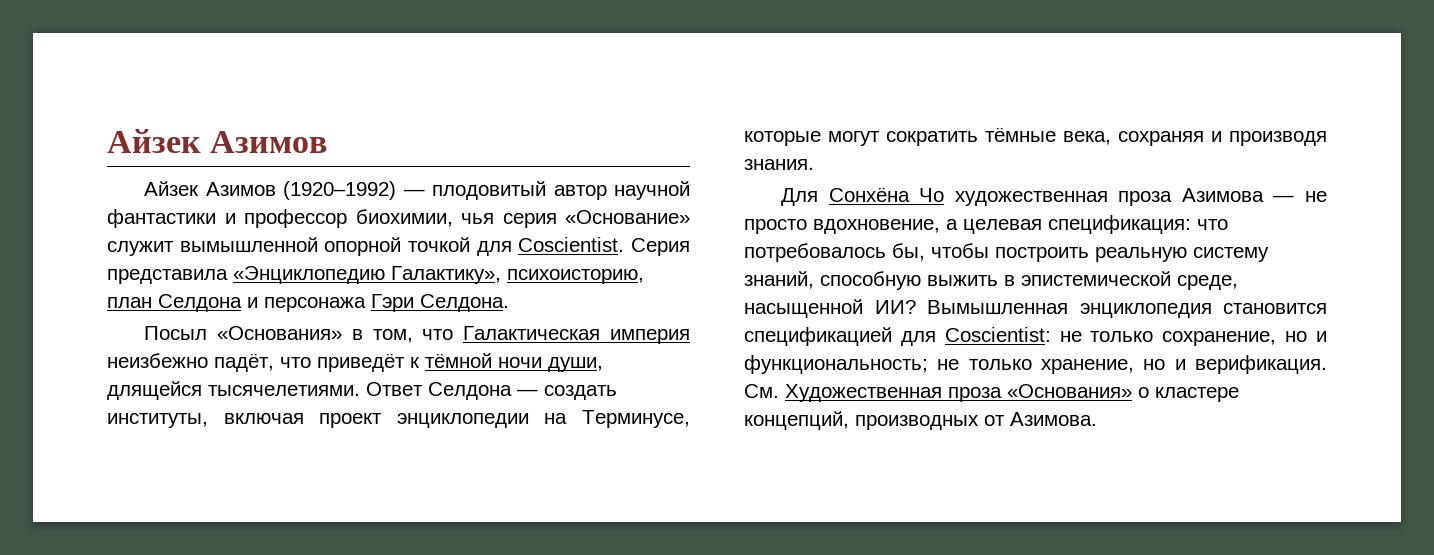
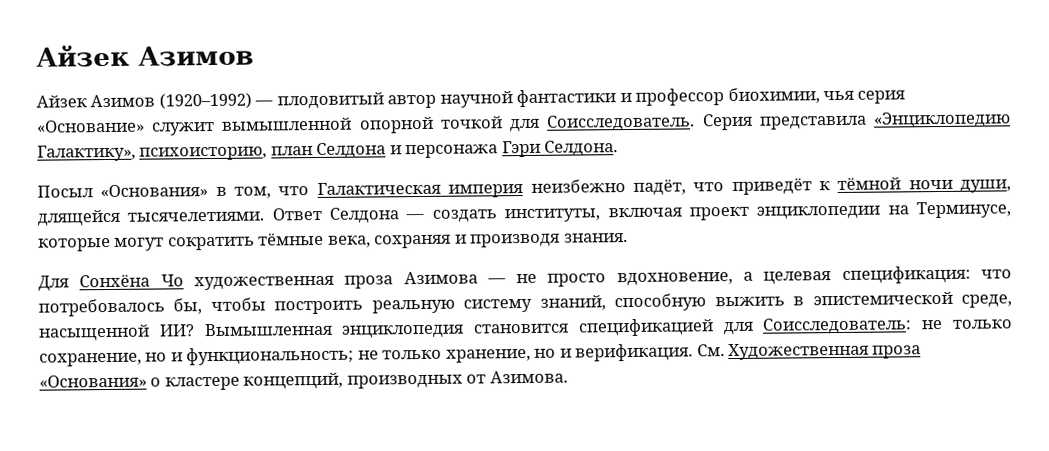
- Айзек Азимов (1920–1992) — плодовитый автор научной фантастики и профессор биохимии, чья серия «Основание» служит вымышленной опорной точкой для Coscientist.
+ Айзек Азимов (1920–1992) — плодовитый автор научной фантастики и профессор биохимии, чья серия «Основание» служит вымышленной опорной точкой для Соисследователь.
- Вымышленная энциклопедия становится спецификацией для Coscientist: не только сохранение, но и функциональность; не только хранение, но и верификация.
+ Вымышленная энциклопедия становится спецификацией для Соисследователь: не только сохранение, но и функциональность; не только хранение, но и верификация.

